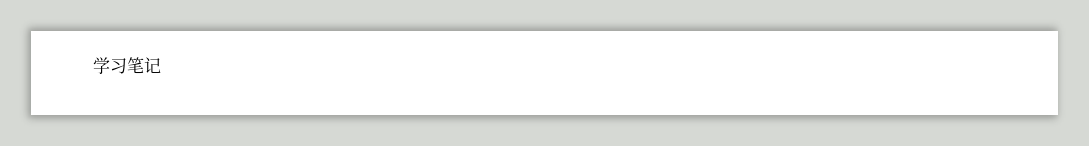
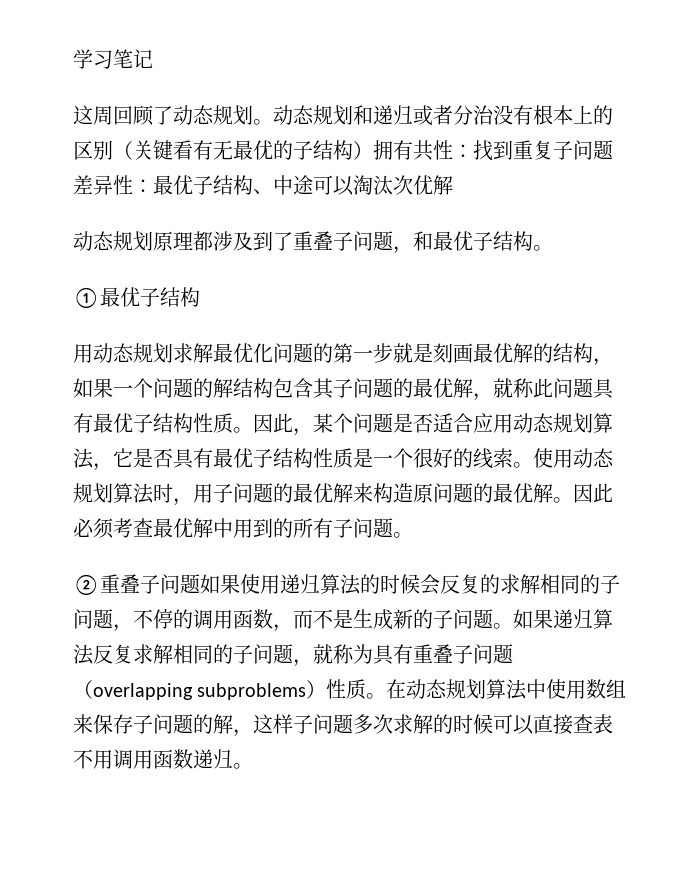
+ 这周回顾了动态规划。动态规划和递归或者分治没有根本上的区别（关键看有无最优的子结构）拥有共性：找到重复子问题差异性：最优子结构、中途可以淘汰次优解
+ 动态规划原理都涉及到了重叠子问题，和最优子结构。
+ ①最优子结构
+ 用动态规划求解最优化问题的第一步就是刻画最优解的结构，如果一个问题的解结构包含其子问题的最优解，就称此问题具有最优子结构性质。因此，某个问题是否适合应用动态规划算法，它是否具有最优子结构性质是一个很好的线索。使用动态规划算法时，用子问题的最优解来构造原问题的最优解。因此必须考查最优解中用到的所有子问题。
+ ②重叠子问题如果使用递归算法的时候会反复的求解相同的子问题，不停的调用函数，而不是生成新的子问题。如果递归算法反复求解相同的子问题，就称为具有重叠子问题（overlapping subproblems）性质。在动态规划算法中使用数组来保存子问题的解，这样子问题多次求解的时候可以直接查表不用调用函数递归。

